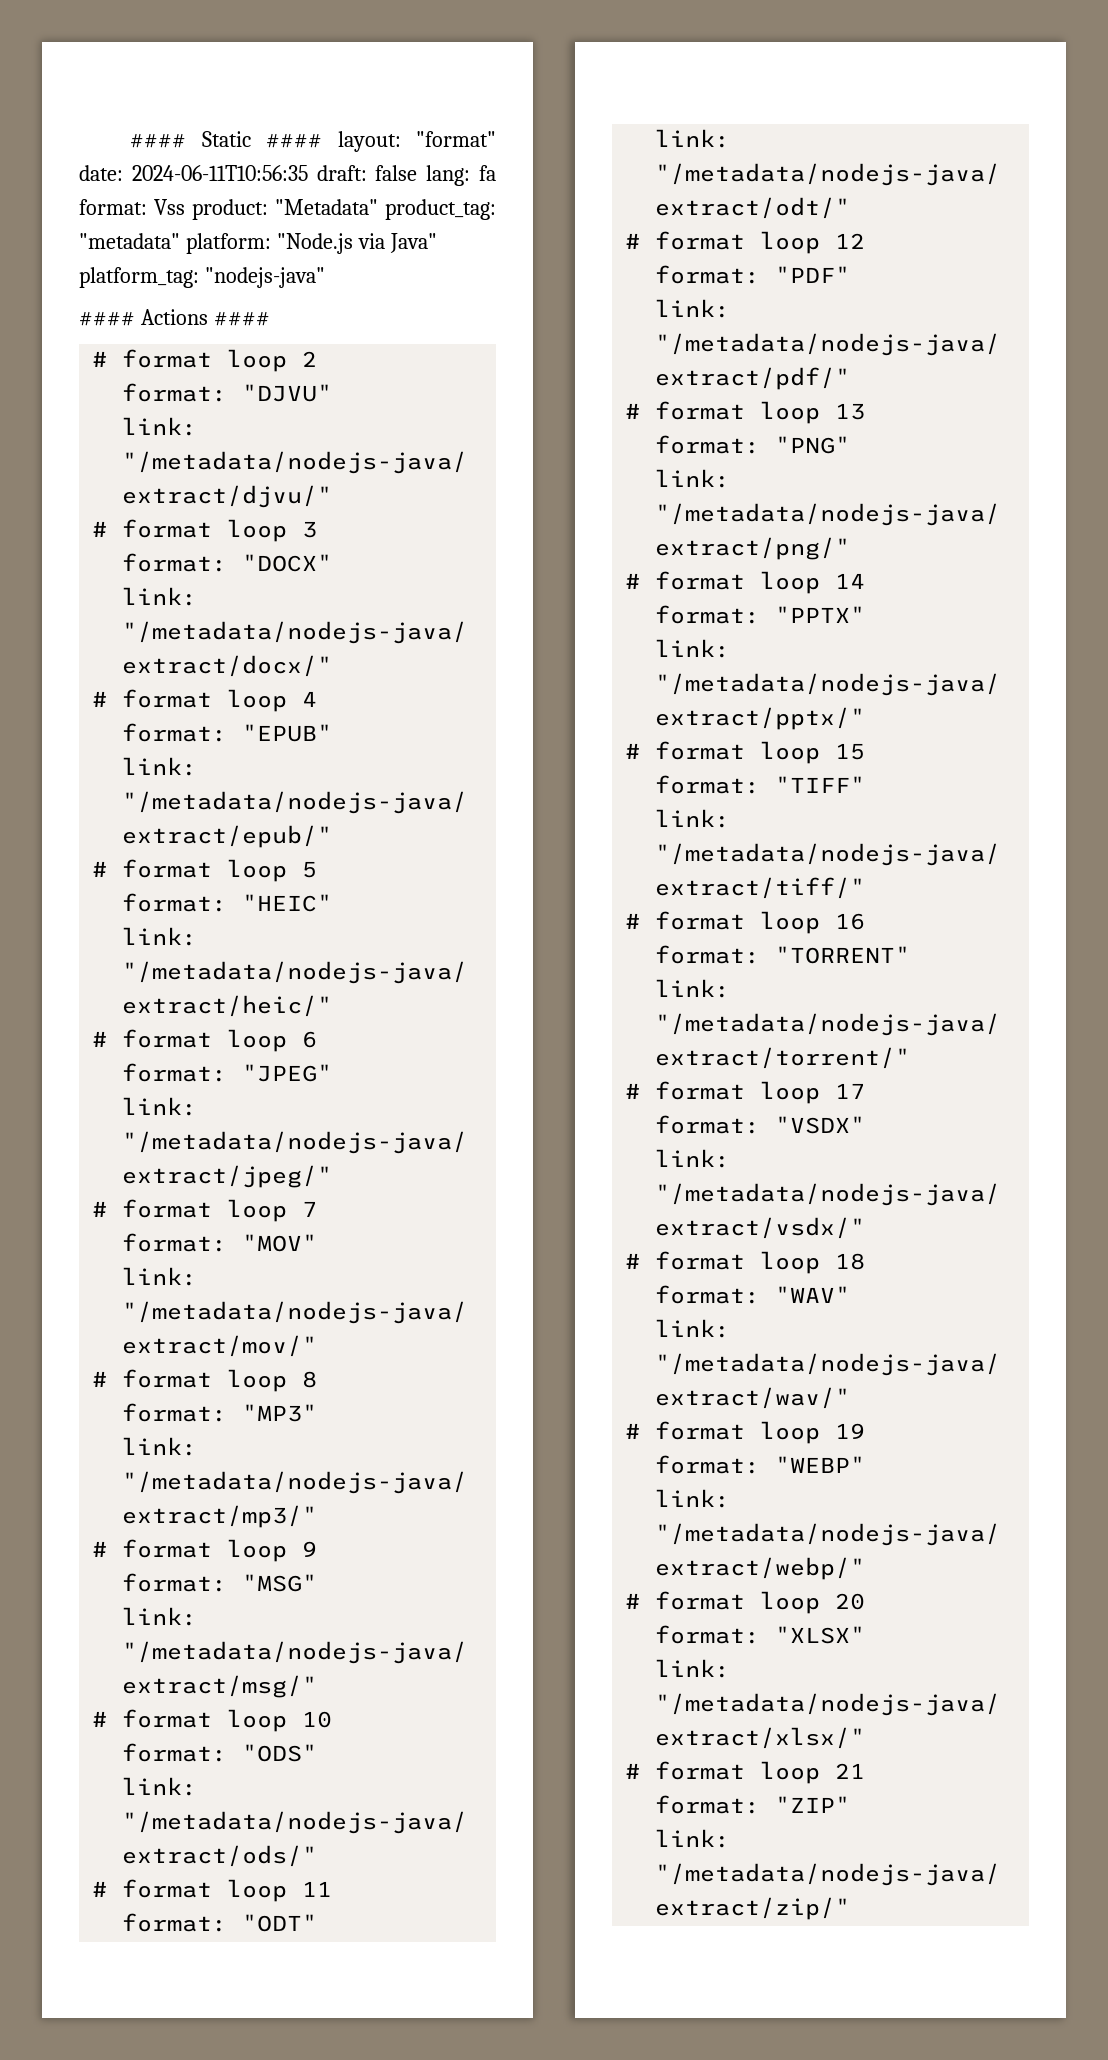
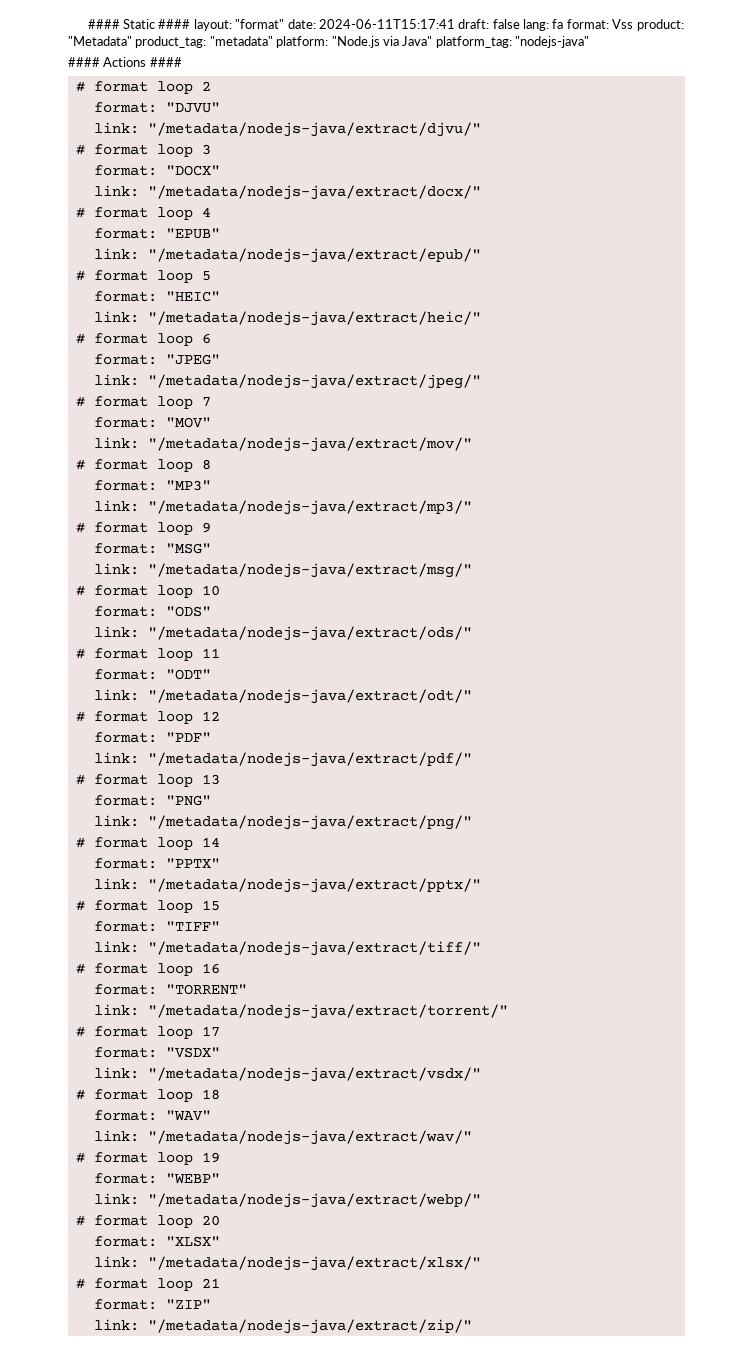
- #### Static #### layout: "format" date: 2024-06-11T10:56:35 draft: false lang: fa format: Vss product: "Metadata" product_tag: "metadata" platform: "Node.js via Java" platform_tag: "nodejs-java"
+ #### Static #### layout: "format" date: 2024-06-11T15:17:41 draft: false lang: fa format: Vss product: "Metadata" product_tag: "metadata" platform: "Node.js via Java" platform_tag: "nodejs-java"

